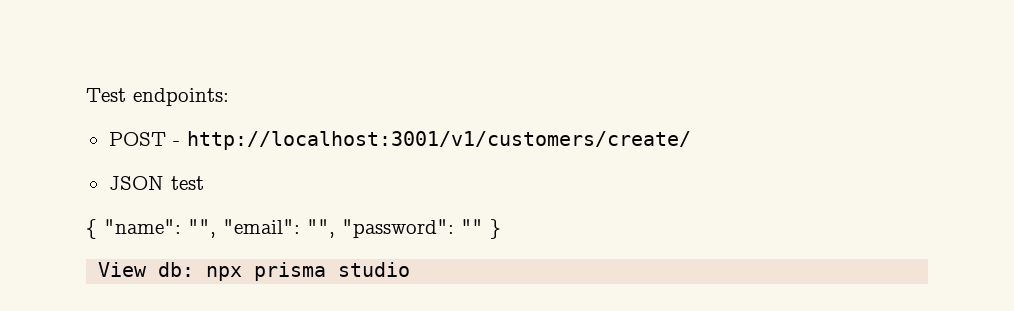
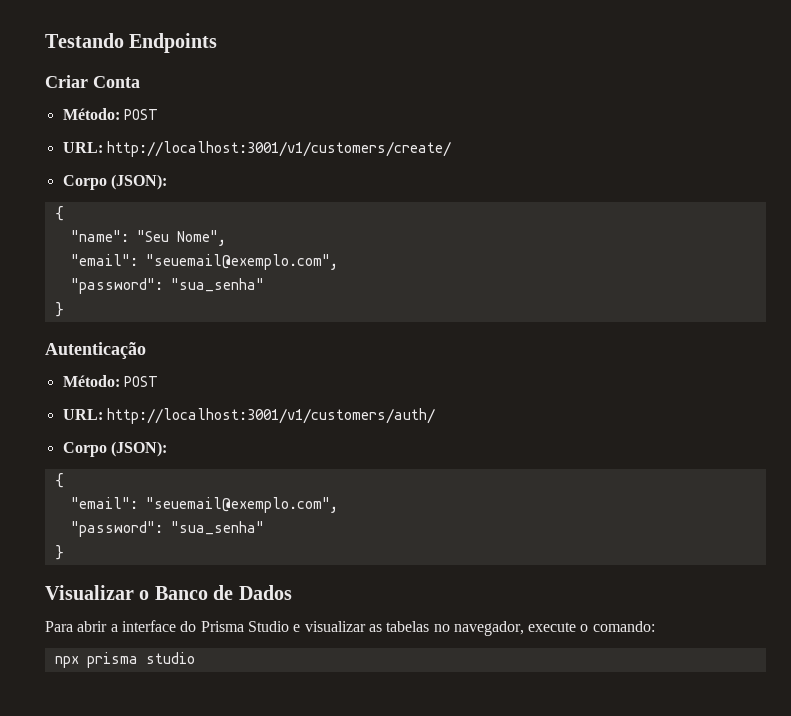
- Test endpoints:
- POST - http://localhost:3001/v1/customers/create/
- JSON test
- { "name": "", "email": "", "password": "" }
- View db: npx prisma studio
+ Testando Endpoints
+ Criar Conta
+ Método: POST
+ URL: http://localhost:3001/v1/customers/create/
+ Corpo (JSON):
+ {
+ "name": "Seu Nome",
+ "email": "seuemail@exemplo.com",
+ "password": "sua_senha"
+ }
+ Autenticação
+ Método: POST
+ URL: http://localhost:3001/v1/customers/auth/
+ Corpo (JSON):
+ {
+ "email": "seuemail@exemplo.com",
+ "password": "sua_senha"
+ }
+ Visualizar o Banco de Dados
+ Para abrir a interface do Prisma Studio e visualizar as tabelas no navegador, execute o comando:
+ npx prisma studio

